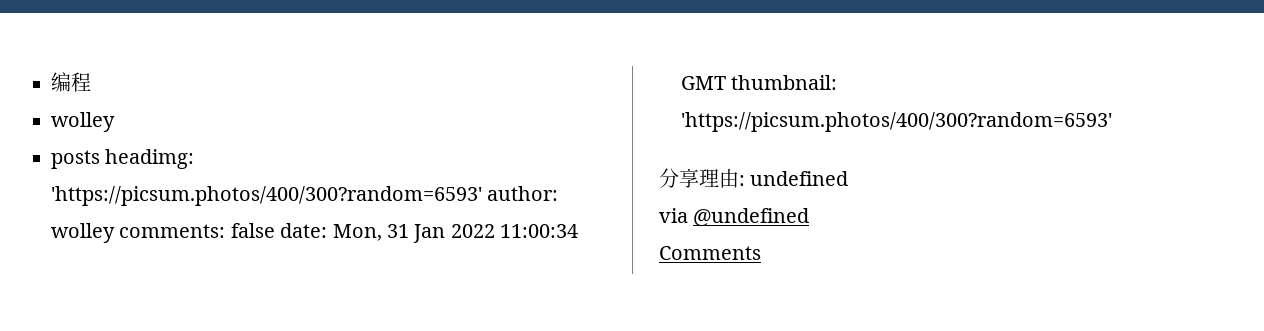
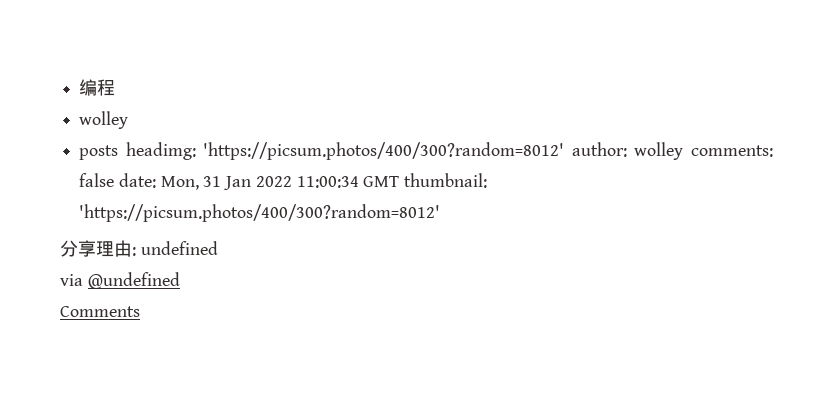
- posts headimg: 'https://picsum.photos/400/300?random=6593' author: wolley comments: false date: Mon, 31 Jan 2022 11:00:34 GMT thumbnail: 'https://picsum.photos/400/300?random=6593'
+ posts headimg: 'https://picsum.photos/400/300?random=8012' author: wolley comments: false date: Mon, 31 Jan 2022 11:00:34 GMT thumbnail: 'https://picsum.photos/400/300?random=8012'

